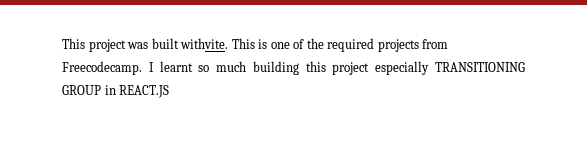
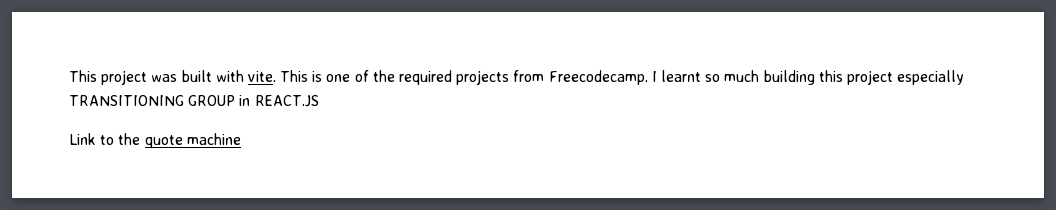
- This project was built withvite.
+ This project was built with vite.
+ Link to the quote machine

